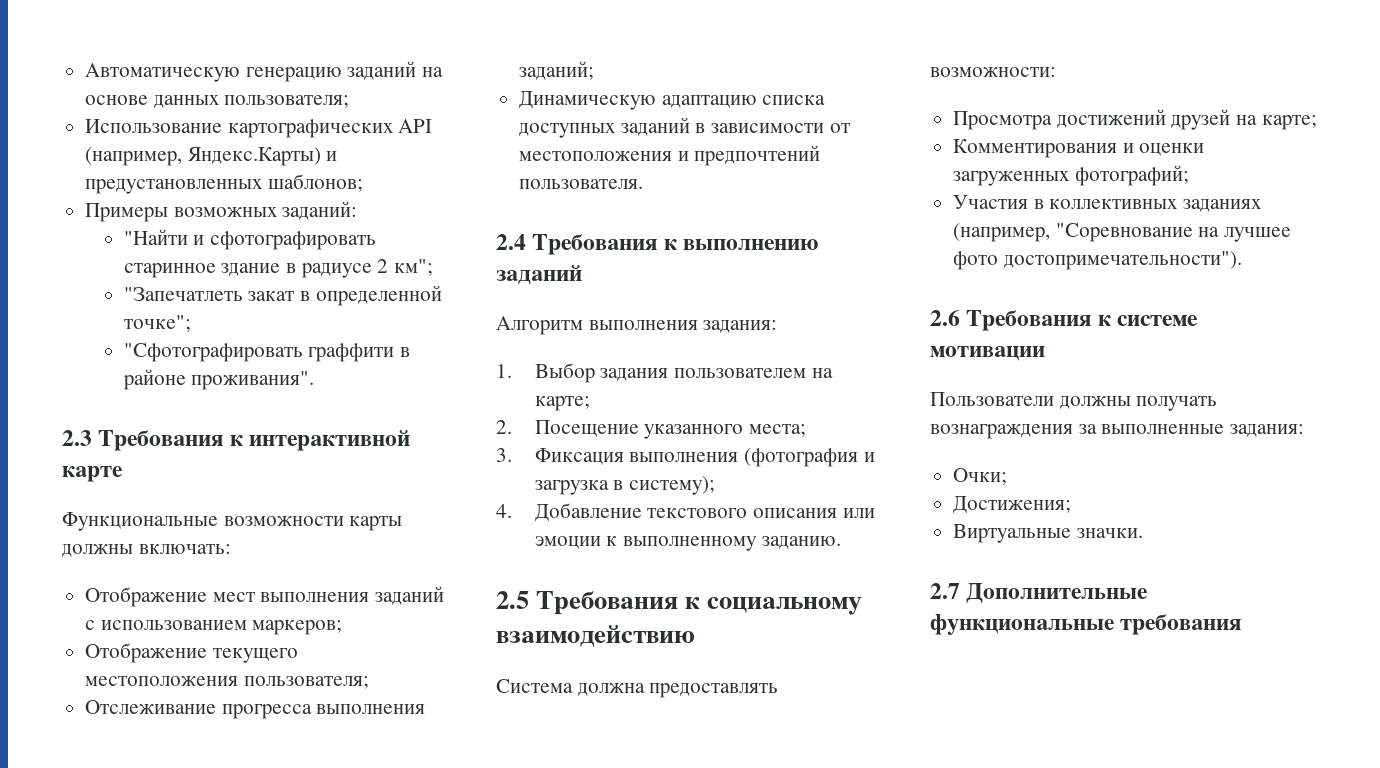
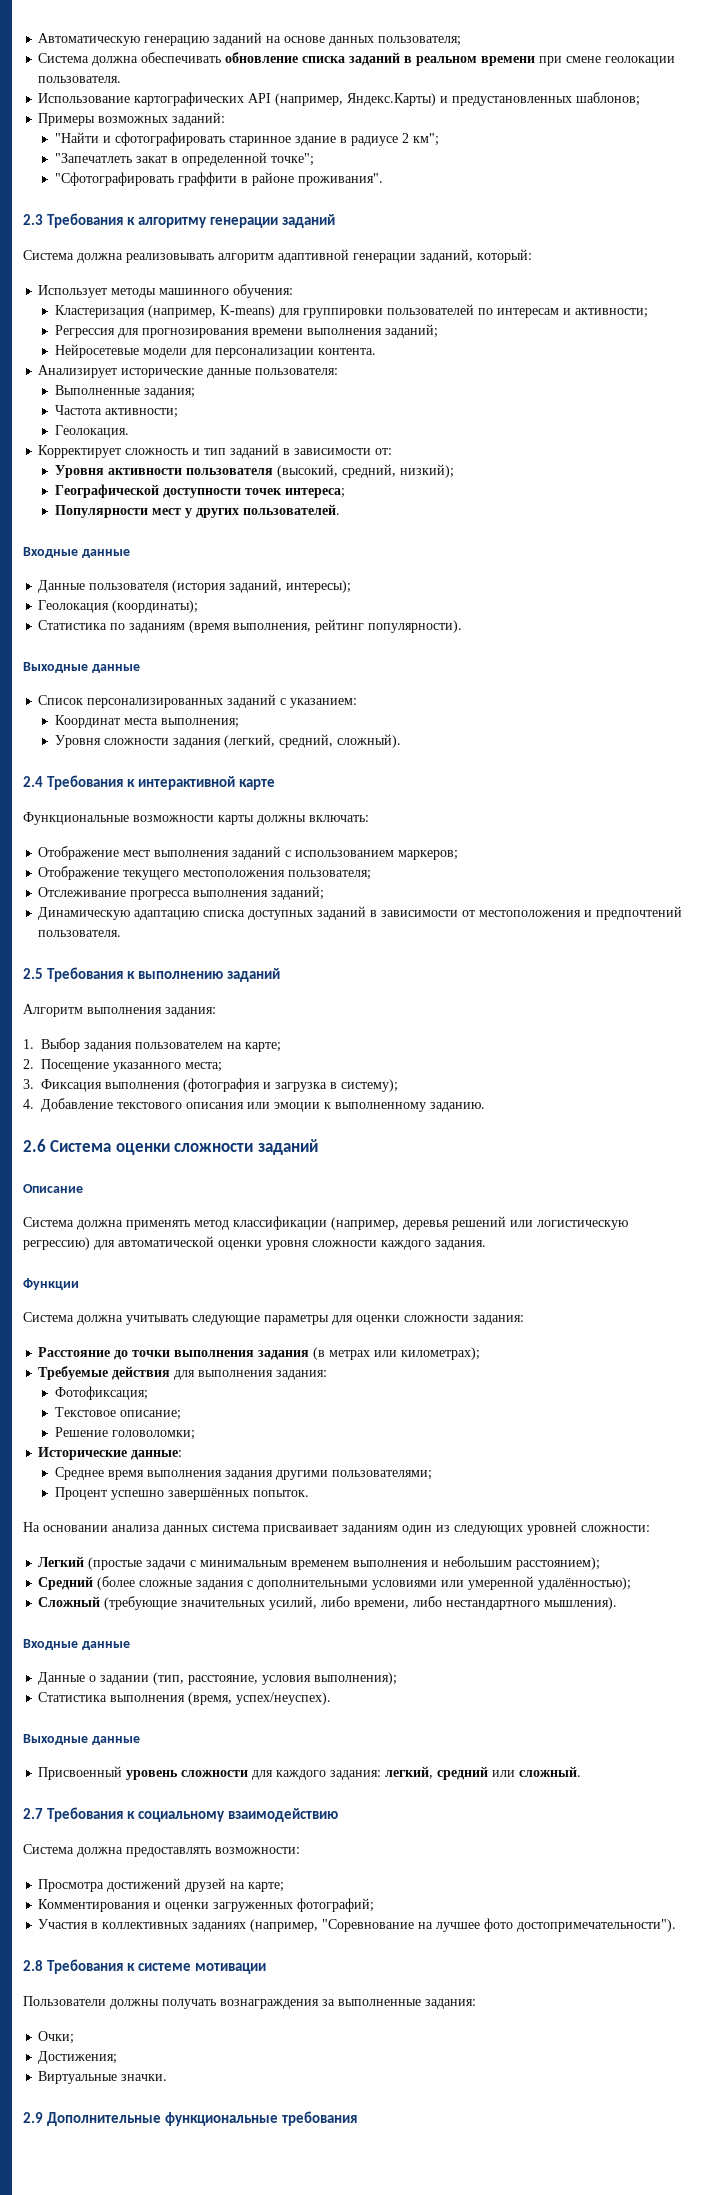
+ Система должна обеспечивать обновление списка заданий в реальном времени при смене геолокации пользователя.
- 2.3 Требования к интерактивной карте
+ 2.3 Требования к алгоритму генерации заданий
+ Система должна реализовывать алгоритм адаптивной генерации заданий, который:
+ Использует методы машинного обучения:
+ Кластеризация (например, K-means) для группировки пользователей по интересам и активности;
+ Регрессия для прогнозирования времени выполнения заданий;
+ Нейросетевые модели для персонализации контента.
+ Анализирует исторические данные пользователя:
+ Выполненные задания;
+ Частота активности;
+ Геолокация.
+ Корректирует сложность и тип заданий в зависимости от:
+ Уровня активности пользователя (высокий, средний, низкий);
+ Географической доступности точек интереса;
+ Популярности мест у других пользователей.
+ Входные данные
+ Данные пользователя (история заданий, интересы);
+ Геолокация (координаты);
+ Статистика по заданиям (время выполнения, рейтинг популярности).
+ Выходные данные
+ Список персонализированных заданий с указанием:
+ Координат места выполнения;
+ Уровня сложности задания (легкий, средний, сложный).
+ 2.4 Требования к интерактивной карте
- 2.4 Требования к выполнению заданий
+ 2.5 Требования к выполнению заданий
- 2.5 Требования к социальному взаимодействию
+ 2.6 Система оценки сложности заданий
+ Описание
+ Система должна применять метод классификации (например, деревья решений или логистическую регрессию) для автоматической оценки уровня сложности каждого задания.
+ Функции
+ Система должна учитывать следующие параметры для оценки сложности задания:
+ Расстояние до точки выполнения задания (в метрах или километрах);
+ Требуемые действия для выполнения задания:
+ Фотофиксация;
+ Текстовое описание;
+ Решение головоломки;
+ Исторические данные:
+ Среднее время выполнения задания другими пользователями;
+ Процент успешно завершённых попыток.
+ На основании анализа данных система присваивает заданиям один из следующих уровней сложности:
+ Легкий (простые задачи с минимальным временем выполнения и небольшим расстоянием);
+ Средний (более сложные задания с дополнительными условиями или умеренной удалённостью);
+ Сложный (требующие значительных усилий, либо времени, либо нестандартного мышления).
+ Входные данные
+ Данные о задании (тип, расстояние, условия выполнения);
+ Статистика выполнения (время, успех/неуспех).
+ Выходные данные
+ Присвоенный уровень сложности для каждого задания: легкий, средний или сложный.
+ 2.7 Требования к социальному взаимодействию
- 2.6 Требования к системе мотивации
+ 2.8 Требования к системе мотивации
- 2.7 Дополнительные функциональные требования
+ 2.9 Дополнительные функциональные требования

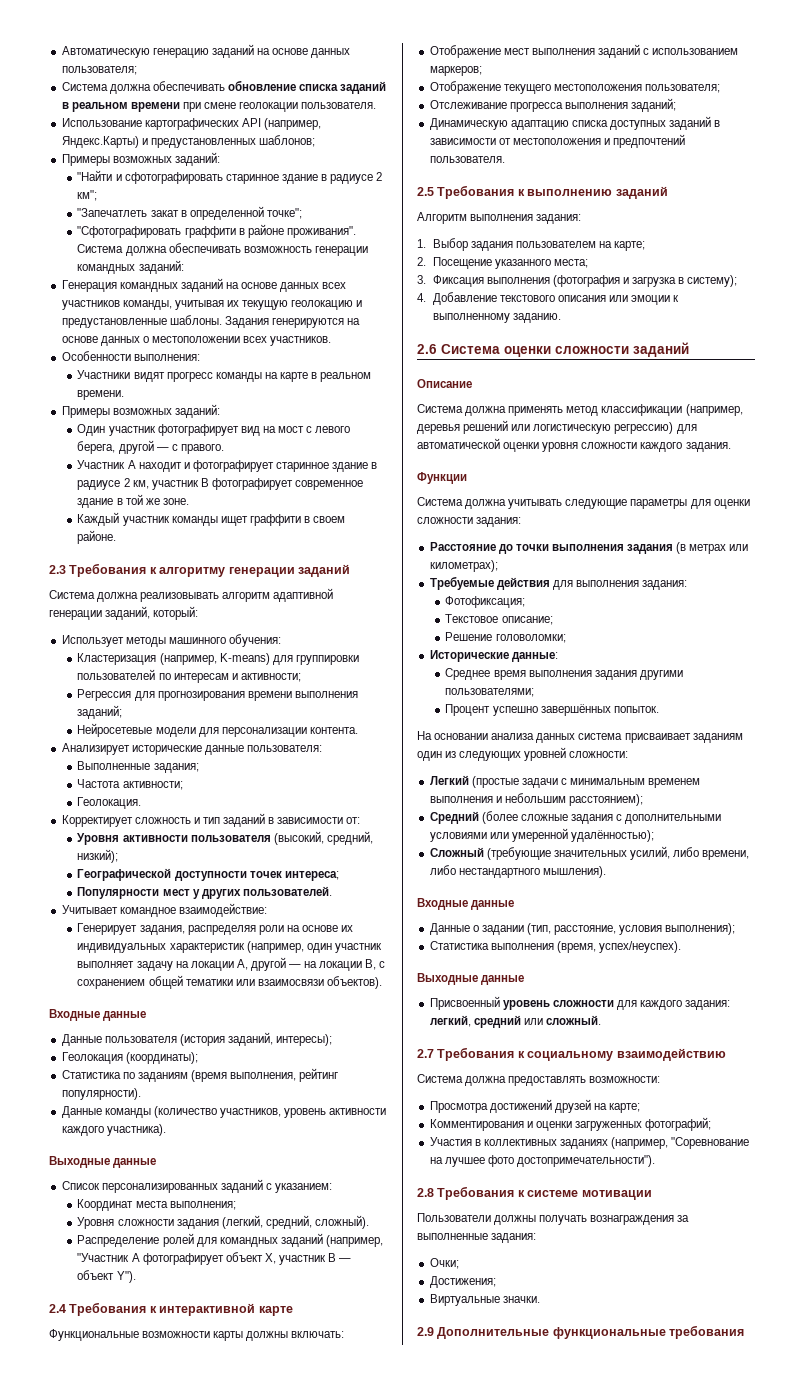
+ Система должна обеспечивать возможность генерации командных заданий:
+ Генерация командных заданий на основе данных всех участников команды, учитывая их текущую геолокацию и предустановленные шаблоны. Задания генерируются на основе данных о местоположении всех участников.
+ Особенности выполнения:
+ Участники видят прогресс команды на карте в реальном времени.
+ Примеры возможных заданий:
+ Один участник фотографирует вид на мост с левого берега, другой — с правого.
+ Участник A находит и фотографирует старинное здание в радиусе 2 км, участник B фотографирует современное здание в той же зоне.
+ Каждый участник команды ищет граффити в своем районе.
+ Учитывает командное взаимодействие:
+ Генерирует задания, распределяя роли на основе их индивидуальных характеристик (например, один участник выполняет задачу на локации A, другой — на локации B, с сохранением общей тематики или взаимосвязи объектов).
+ Данные команды (количество участников, уровень активности каждого участника).
+ Распределение ролей для командных заданий (например, "Участник A фотографирует объект X, участник B — объект Y").

